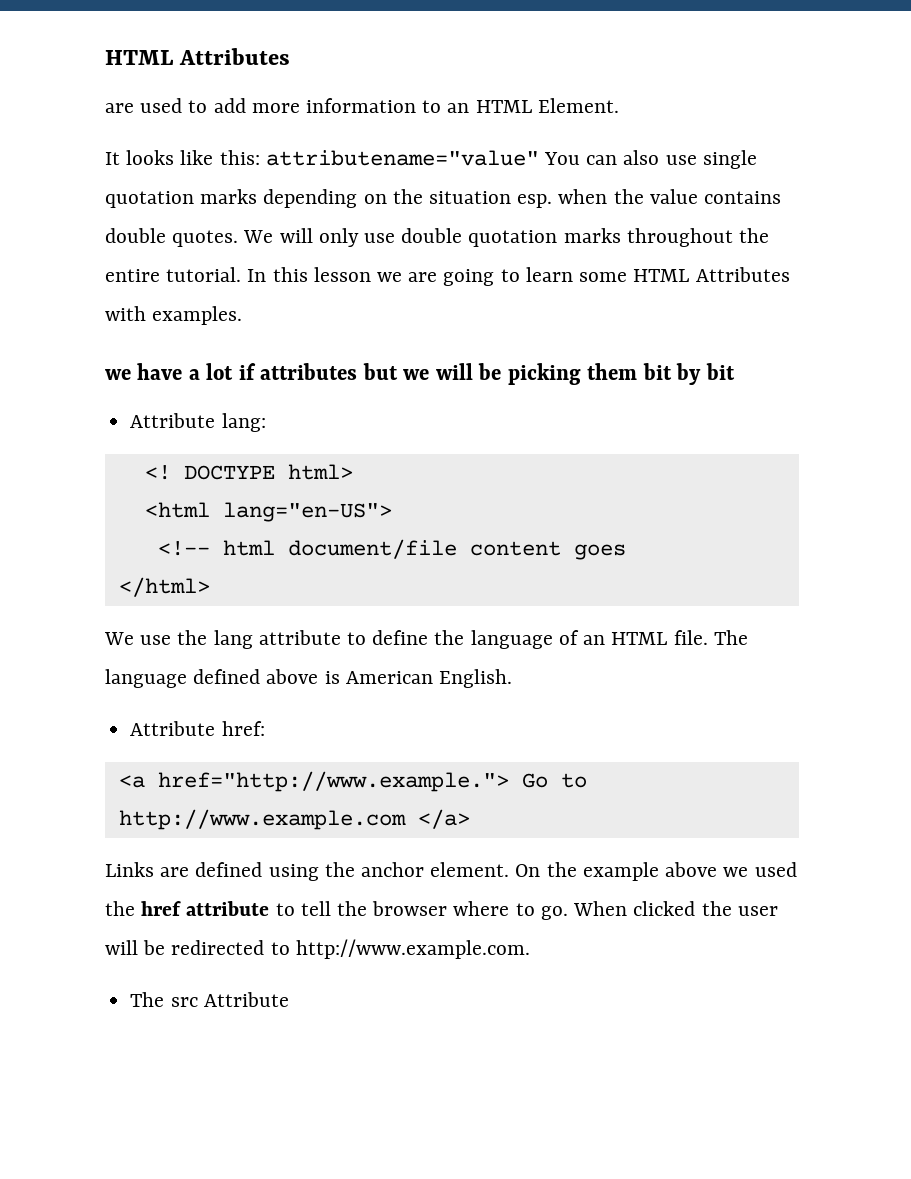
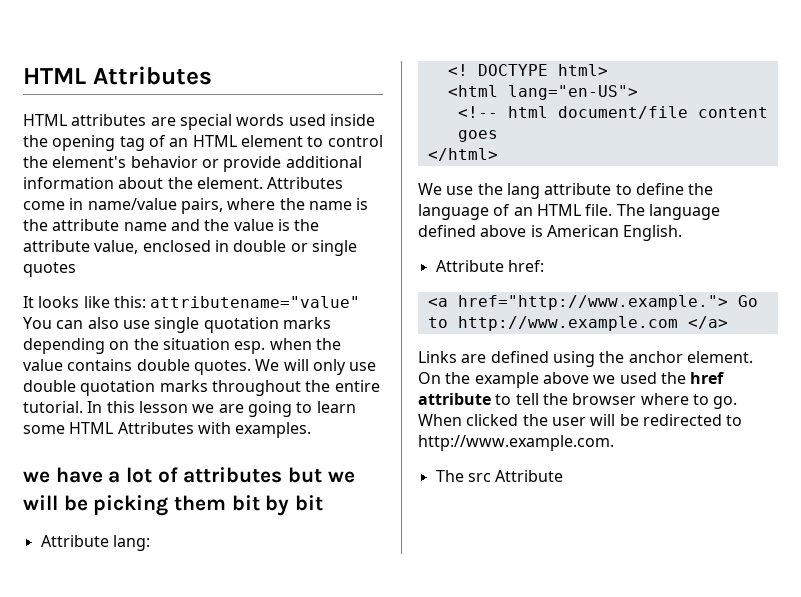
- are used to add more information to an HTML Element.
+ HTML attributes are special words used inside the opening tag of an HTML element to control the element's behavior or provide additional information about the element. Attributes come in name/value pairs, where the name is the attribute name and the value is the attribute value, enclosed in double or single quotes
- we have a lot if attributes but we will be picking them bit by bit
+ we have a lot of attributes but we will be picking them bit by bit

